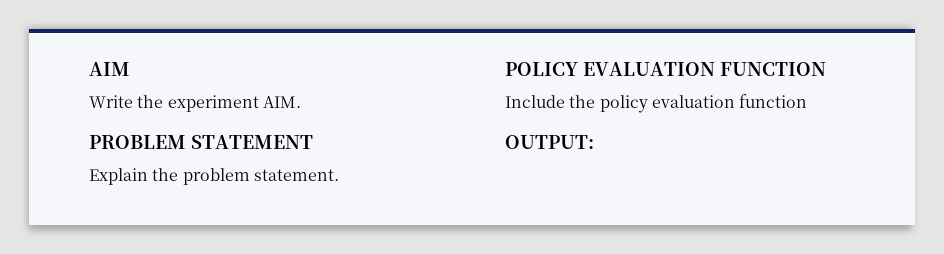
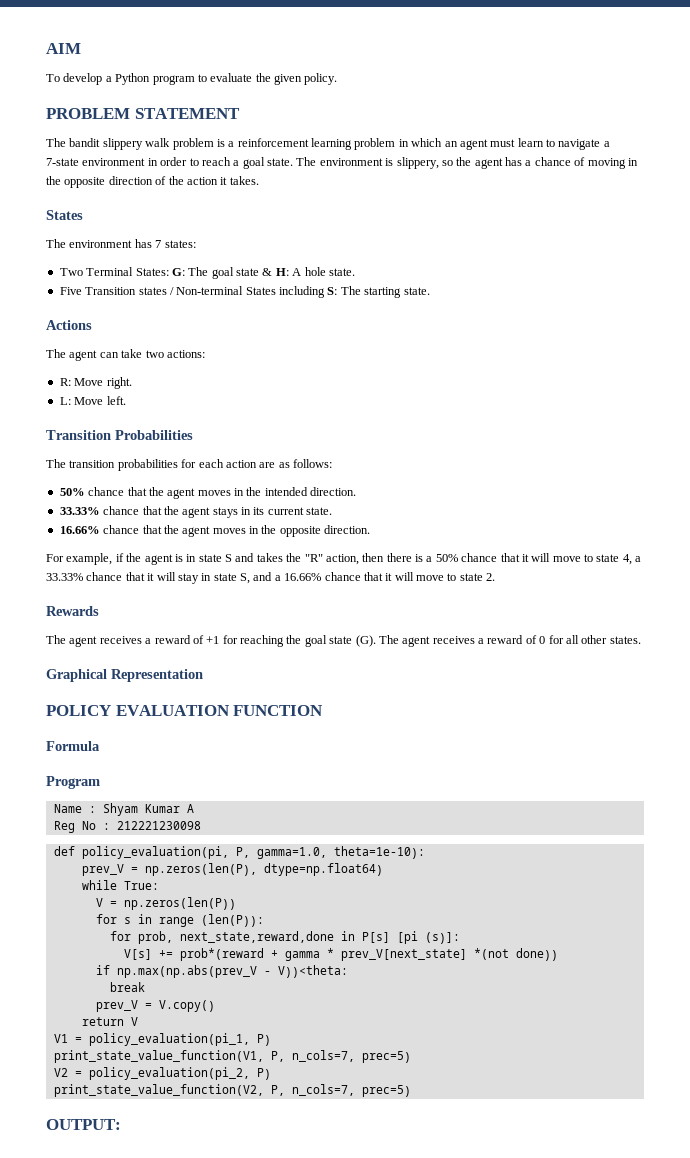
- Write the experiment AIM.
+ To develop a Python program to evaluate the given policy.
  PROBLEM STATEMENT
- Explain the problem statement.
+ The bandit slippery walk problem is a reinforcement learning problem in which an agent must learn to navigate a 7-state environment in order to reach a goal state. The environment is slippery, so the agent has a chance of moving in the opposite direction of the action it takes.
+ States
+ The environment has 7 states:
+ Two Terminal States: G: The goal state & H: A hole state.
+ Five Transition states / Non-terminal States including S: The starting state.
+ Actions
+ The agent can take two actions:
+ R: Move right.
+ L: Move left.
+ Transition Probabilities
+ The transition probabilities for each action are as follows:
+ 50% chance that the agent moves in the intended direction.
+ 33.33% chance that the agent stays in its current state.
+ 16.66% chance that the agent moves in the opposite direction.
+ For example, if the agent is in state S and takes the "R" action, then there is a 50% chance that it will move to state 4, a 33.33% chance that it will stay in state S, and a 16.66% chance that it will move to state 2.
+ Rewards
+ The agent receives a reward of +1 for reaching the goal state (G). The agent receives a reward of 0 for all other states.
+ Graphical Representation
  POLICY EVALUATION FUNCTION
- Include the policy evaluation function
+ Formula
+ Program
+ Name : Shyam Kumar A
+ Reg No : 212221230098
+ def policy_evaluation(pi, P, gamma=1.0, theta=1e-10):
+ prev_V = np.zeros(len(P), dtype=np.float64)
+ while True:
+ V = np.zeros(len(P))
+ for s in range (len(P)):
+ for prob, next_state,reward,done in P[s] [pi (s)]:
+ V[s] += prob*(reward + gamma * prev_V[next_state] *(not done))
+ if np.max(np.abs(prev_V - V))<theta:
+ break
+ prev_V = V.copy()
+ return V
+ V1 = policy_evaluation(pi_1, P)
+ print_state_value_function(V1, P, n_cols=7, prec=5)
+ V2 = policy_evaluation(pi_2, P)
+ print_state_value_function(V2, P, n_cols=7, prec=5)

